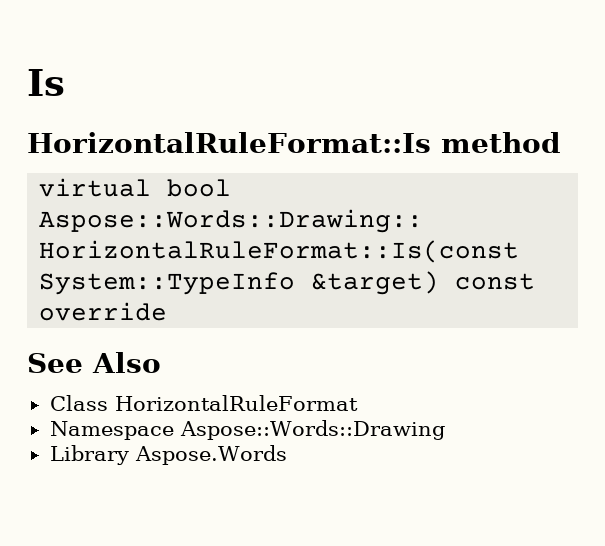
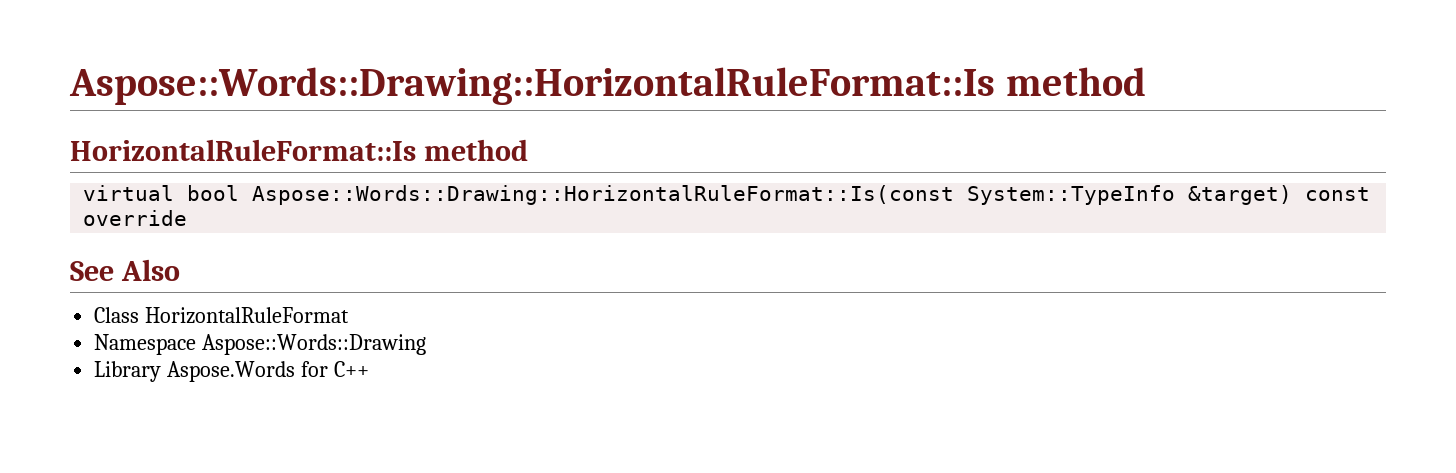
- Is
+ Aspose::Words::Drawing::HorizontalRuleFormat::Is method
- Library Aspose.Words
+ Library Aspose.Words for C++

